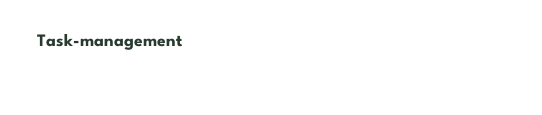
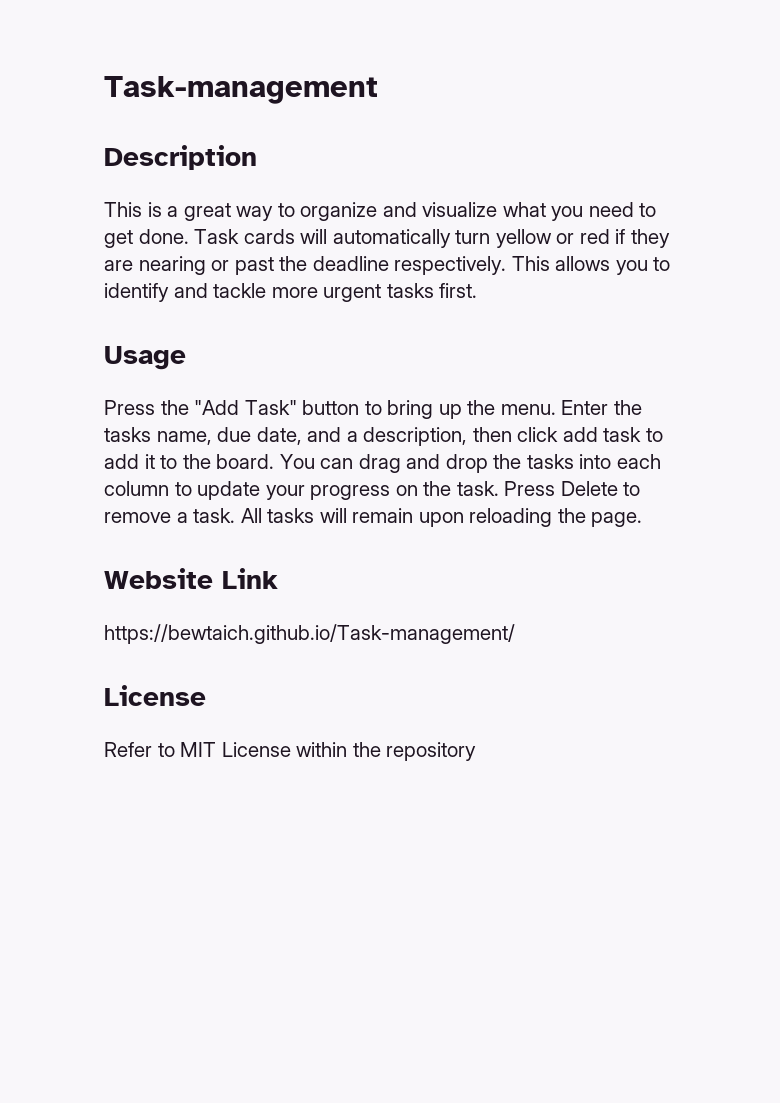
+ Description
+ This is a great way to organize and visualize what you need to get done. Task cards will automatically turn yellow or red if they are nearing or past the deadline respectively. This allows you to identify and tackle more urgent tasks first.
+ Usage
+ Press the "Add Task" button to bring up the menu. Enter the tasks name, due date, and a description, then click add task to add it to the board. You can drag and drop the tasks into each column to update your progress on the task. Press Delete to remove a task. All tasks will remain upon reloading the page.
+ Website Link
+ https://bewtaich.github.io/Task-management/
+ License
+ Refer to MIT License within the repository

